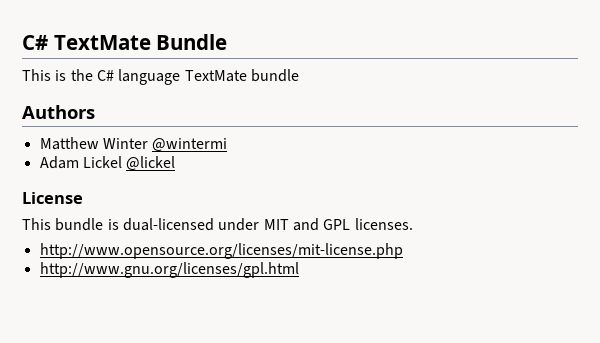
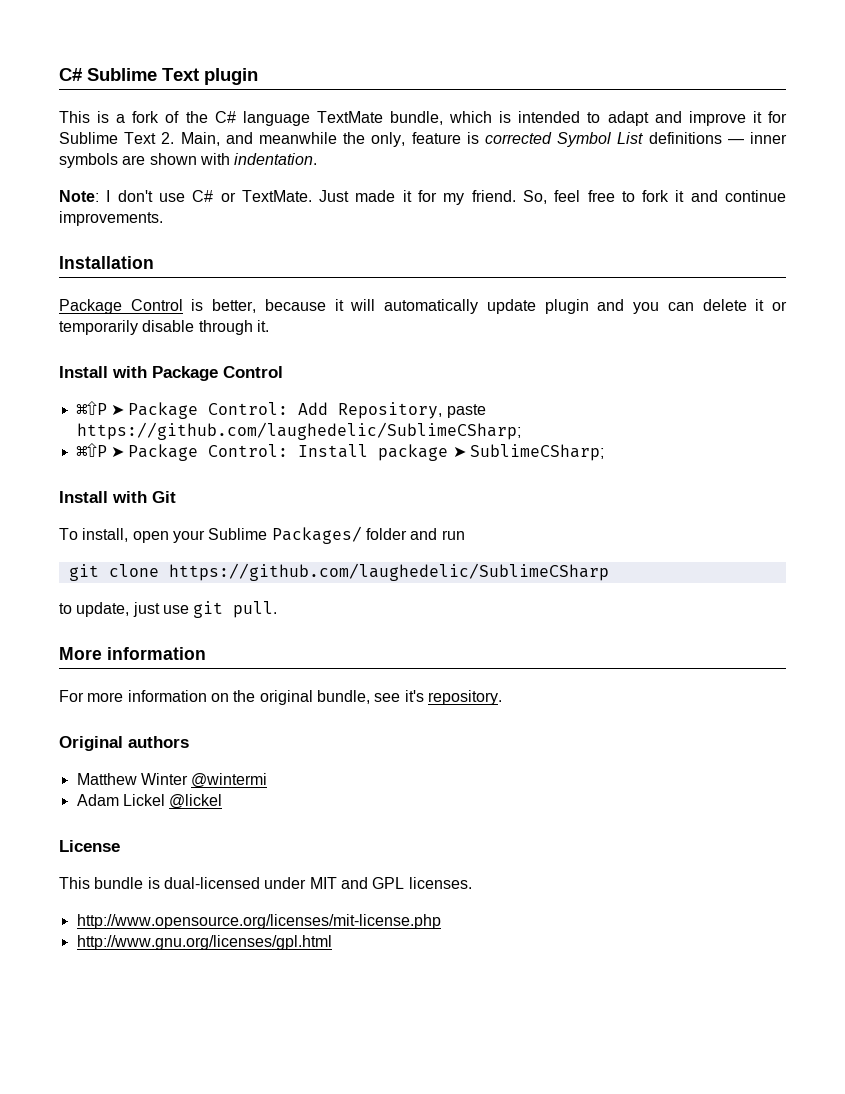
- C# TextMate Bundle
+ C# Sublime Text plugin
- This is the C# language TextMate bundle
- Authors
+ This is a fork of the C# language TextMate bundle, which is intended to adapt and improve it for Sublime Text 2. Main, and meanwhile the only, feature is corrected Symbol List definitions — inner symbols are shown with indentation.
+ Note: I don't use C# or TextMate. Just made it for my friend. So, feel free to fork it and continue improvements.
+ Installation
+ Package Control is better, because it will automatically update plugin and you can delete it or temporarily disable through it.
+ Install with Package Control
+ ⌘⇧P ➤ Package Control: Add Repository, paste https://github.com/laughedelic/SublimeCSharp;
+ ⌘⇧P ➤ Package Control: Install package ➤ SublimeCSharp;
+ Install with Git
+ To install, open your Sublime Packages/ folder and run
+ git clone https://github.com/laughedelic/SublimeCSharp
+ to update, just use git pull.
+ More information
+ For more information on the original bundle, see it's repository.
+ Original authors

